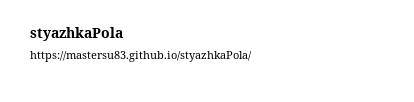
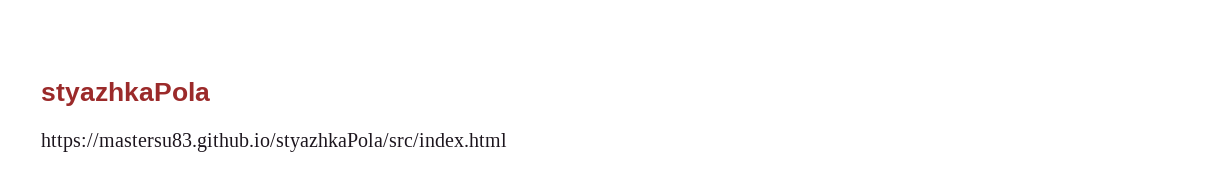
- https://mastersu83.github.io/styazhkaPola/
+ https://mastersu83.github.io/styazhkaPola/src/index.html

